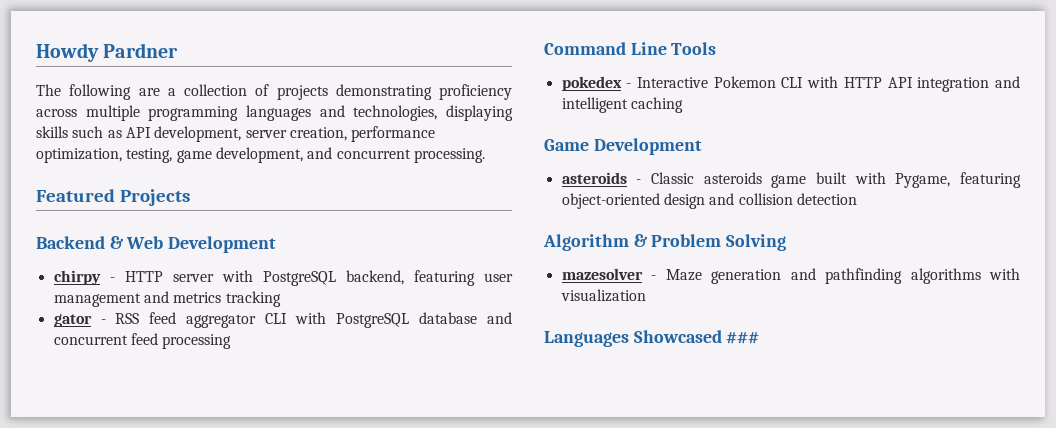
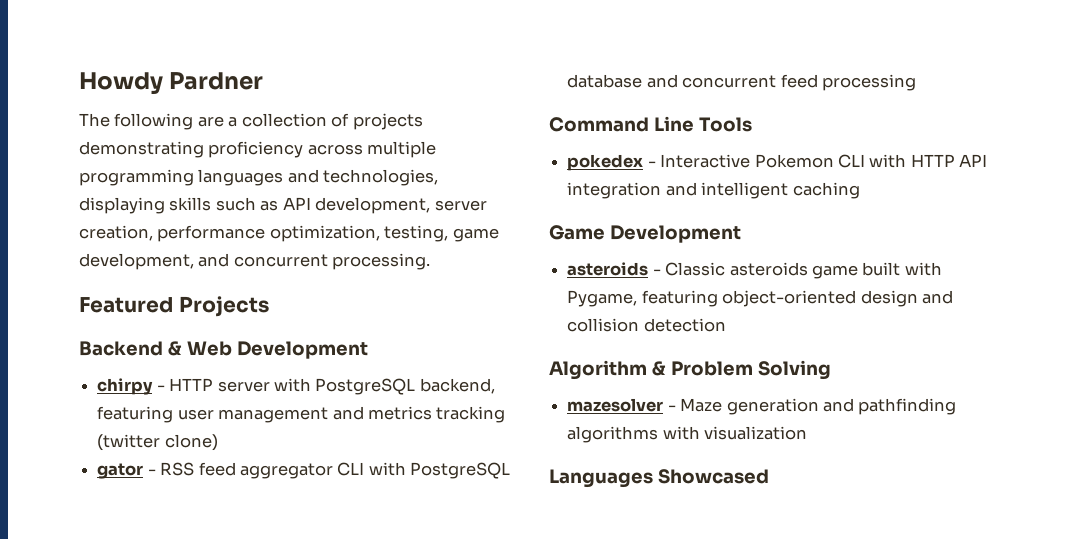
- chirpy - HTTP server with PostgreSQL backend, featuring user management and metrics tracking
+ chirpy - HTTP server with PostgreSQL backend, featuring user management and metrics tracking (twitter clone)
- Languages Showcased ###
+ Languages Showcased

